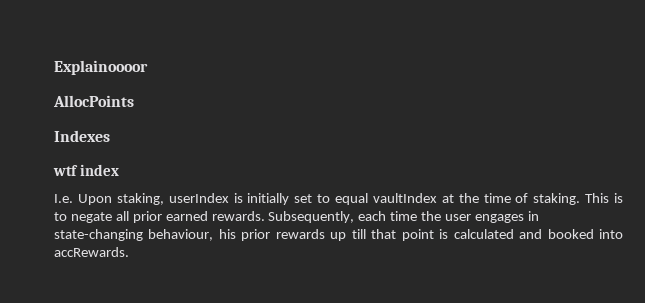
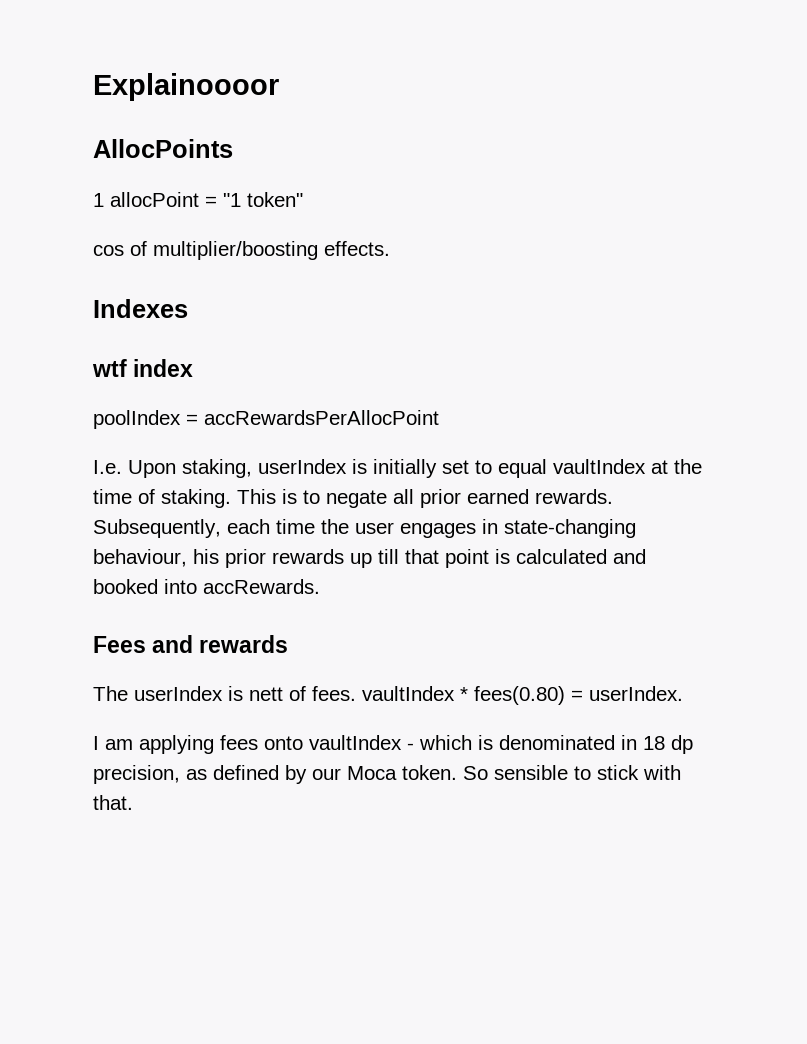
+ 1 allocPoint = "1 token"
+ cos of multiplier/boosting effects.
+ poolIndex = accRewardsPerAllocPoint
+ Fees and rewards
+ The userIndex is nett of fees. vaultIndex * fees(0.80) = userIndex.
+ I am applying fees onto vaultIndex - which is denominated in 18 dp precision, as defined by our Moca token. So sensible to stick with that.

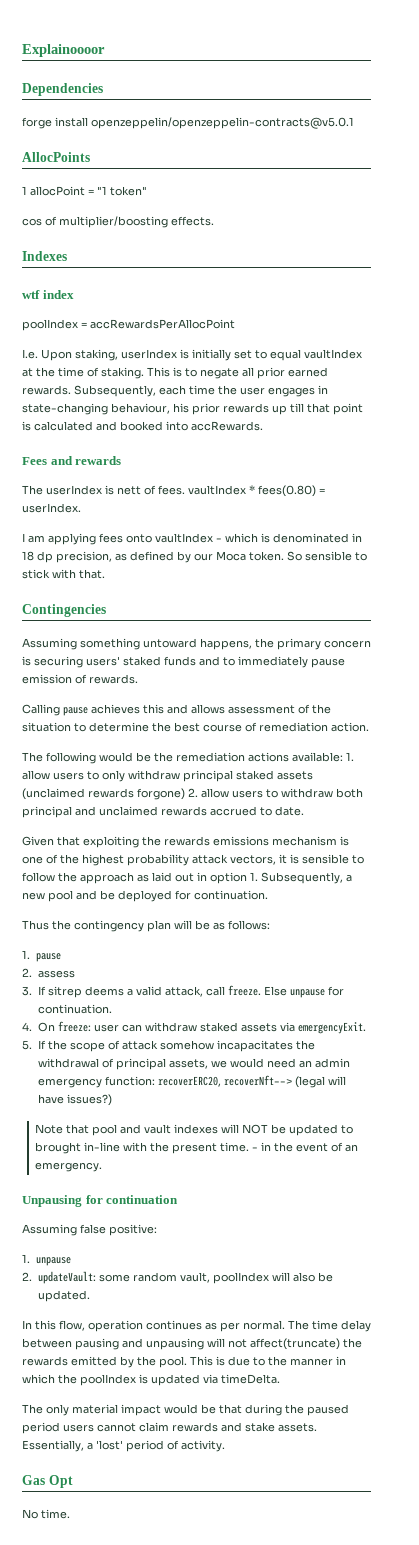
+ Dependencies
+ forge install openzeppelin/openzeppelin-contracts@v5.0.1
+ Contingencies
+ Assuming something untoward happens, the primary concern is securing users' staked funds and to immediately pause emission of rewards.
+ Calling pause achieves this and allows assessment of the situation to determine the best course of remediation action.
+ The following would be the remediation actions available: 1. allow users to only withdraw principal staked assets (unclaimed rewards forgone) 2. allow users to withdraw both principal and unclaimed rewards accrued to date.
+ Given that exploiting the rewards emissions mechanism is one of the highest probability attack vectors, it is sensible to follow the approach as laid out in option 1. Subsequently, a new pool and be deployed for continuation.
+ Thus the contingency plan will be as follows:
+ 1. pause
+ 2. assess
+ 3. If sitrep deems a valid attack, call freeze. Else unpause for continuation.
+ 4. On freeze: user can withdraw staked assets via emergencyExit.
+ 5. If the scope of attack somehow incapacitates the withdrawal of principal assets, we would need an admin emergency function: recoverERC20, recoverNft--> (legal will have issues?)
+ Note that pool and vault indexes will NOT be updated to brought in-line with the present time. - in the event of an emergency.
+ Unpausing for continuation
+ Assuming false positive:
+ 1. unpause
+ 2. updateVault: some random vault, poolIndex will also be updated.
+ In this flow, operation continues as per normal. The time delay between pausing and unpausing will not affect(truncate) the rewards emitted by the pool. This is due to the manner in which the poolIndex is updated via timeDelta.
+ The only material impact would be that during the paused period users cannot claim rewards and stake assets. Essentially, a 'lost' period of activity.
+ Gas Opt
+ No time.

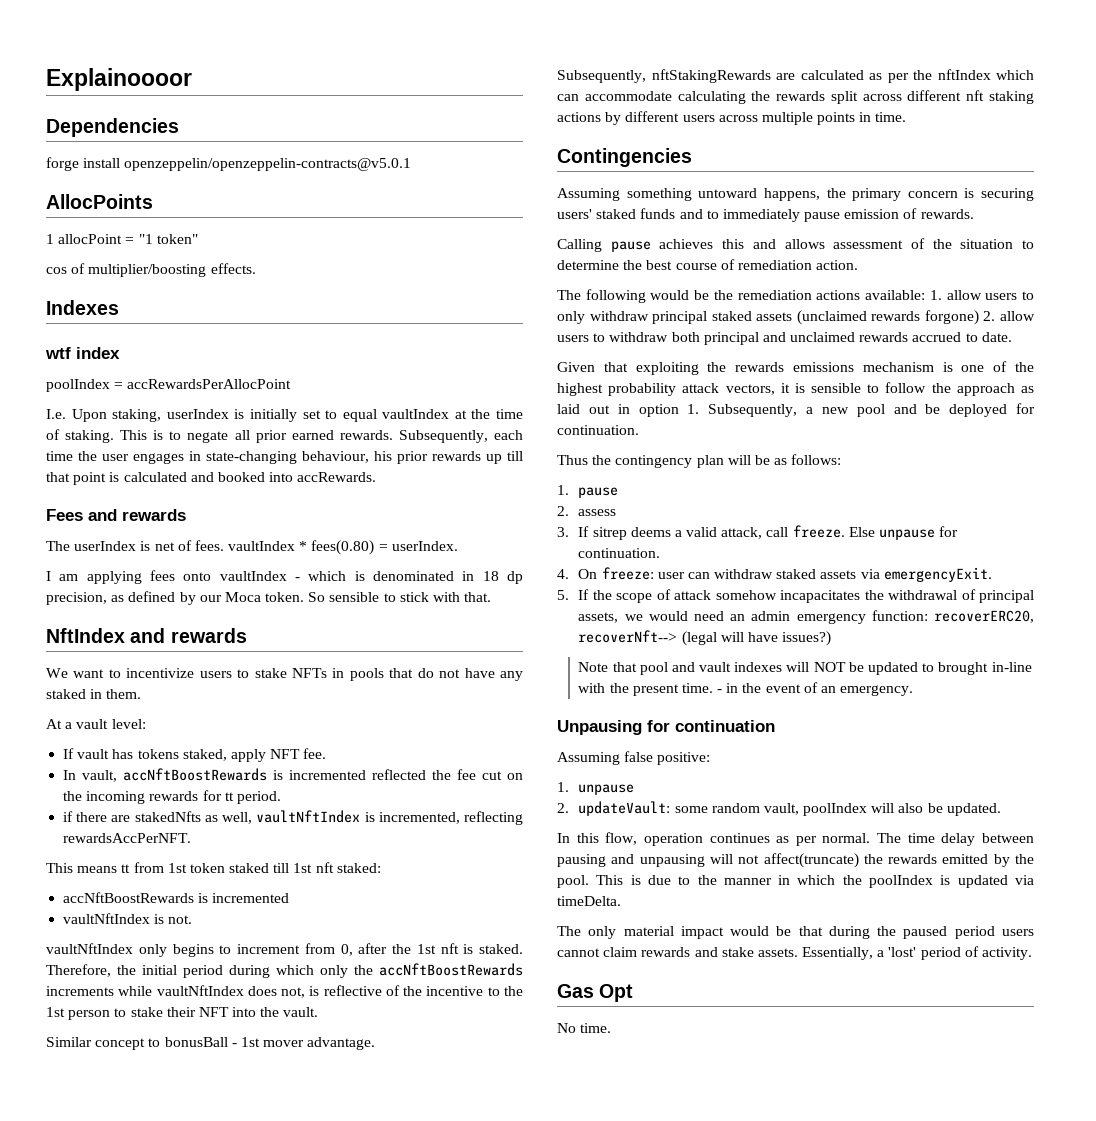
- The userIndex is nett of fees. vaultIndex * fees(0.80) = userIndex.
+ The userIndex is net of fees. vaultIndex * fees(0.80) = userIndex.
+ NftIndex and rewards
+ We want to incentivize users to stake NFTs in pools that do not have any staked in them.
+ At a vault level:
+ If vault has tokens staked, apply NFT fee.
+ In vault, accNftBoostRewards is incremented reflected the fee cut on the incoming rewards for tt period.
+ if there are stakedNfts as well, vaultNftIndex is incremented, reflecting rewardsAccPerNFT.
+ This means tt from 1st token staked till 1st nft staked:
+ accNftBoostRewards is incremented
+ vaultNftIndex is not.
+ vaultNftIndex only begins to increment from 0, after the 1st nft is staked. Therefore, the initial period during which only the accNftBoostRewards increments while vaultNftIndex does not, is reflective of the incentive to the 1st person to stake their NFT into the vault.
+ Similar concept to bonusBall - 1st mover advantage.
+ Subsequently, nftStakingRewards are calculated as per the nftIndex which can accommodate calculating the rewards split across different nft staking actions by different users across multiple points in time.

